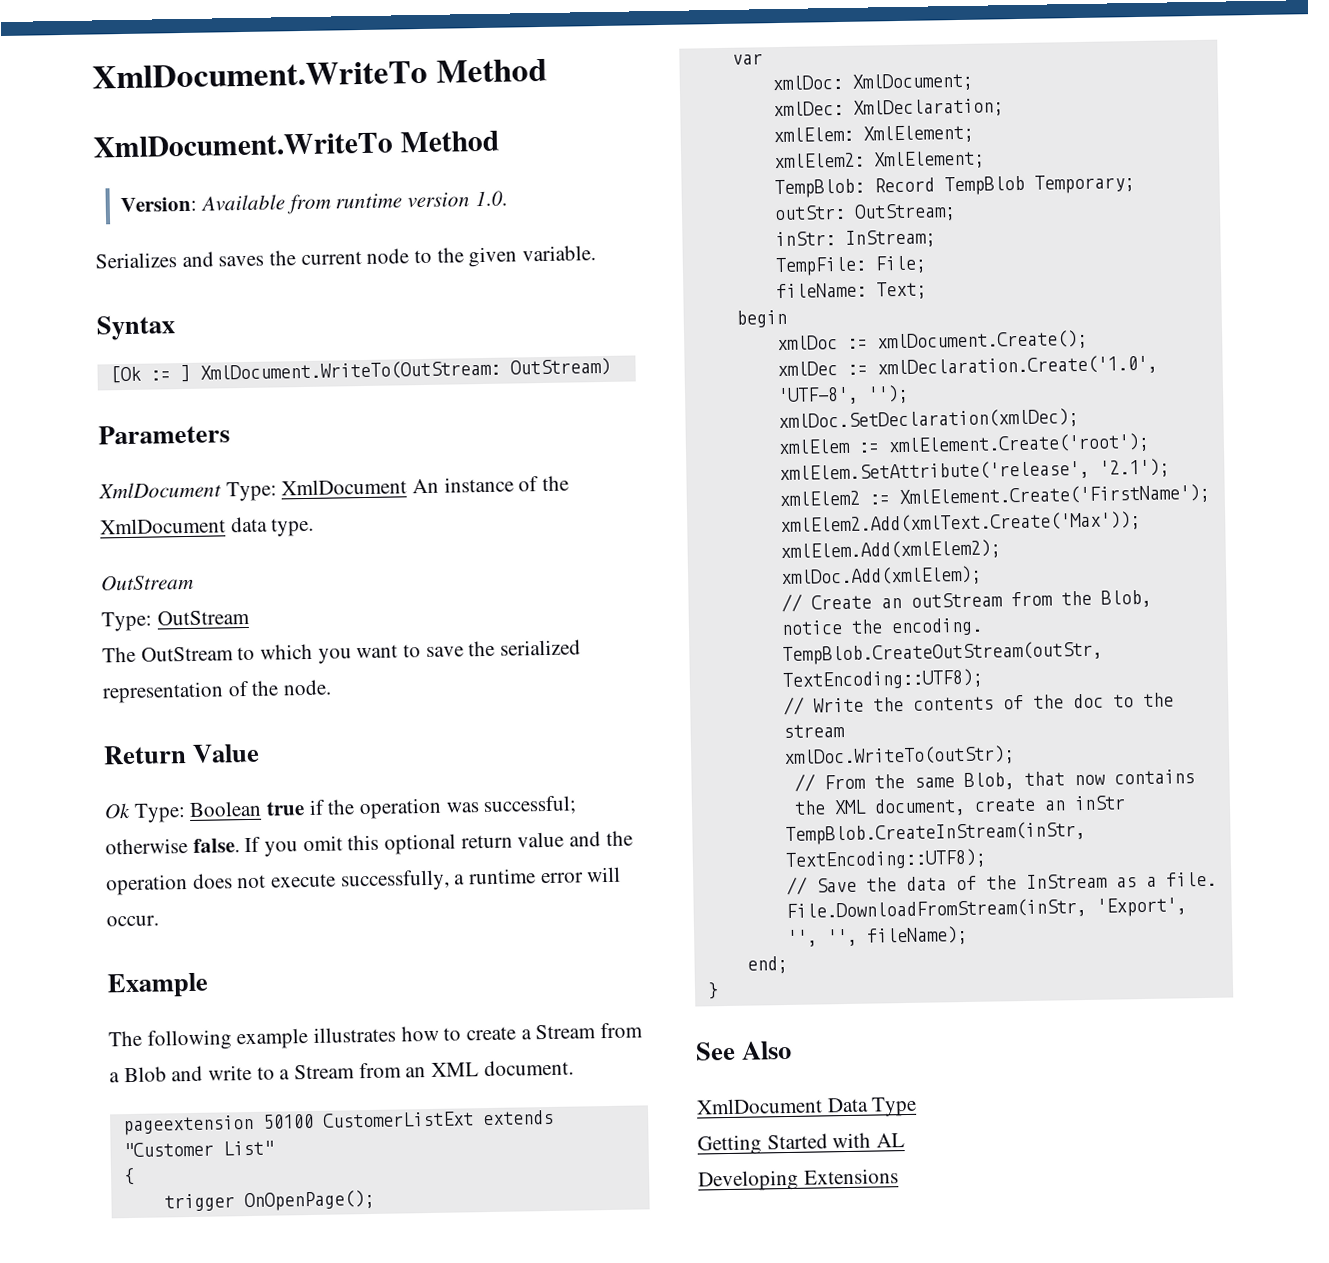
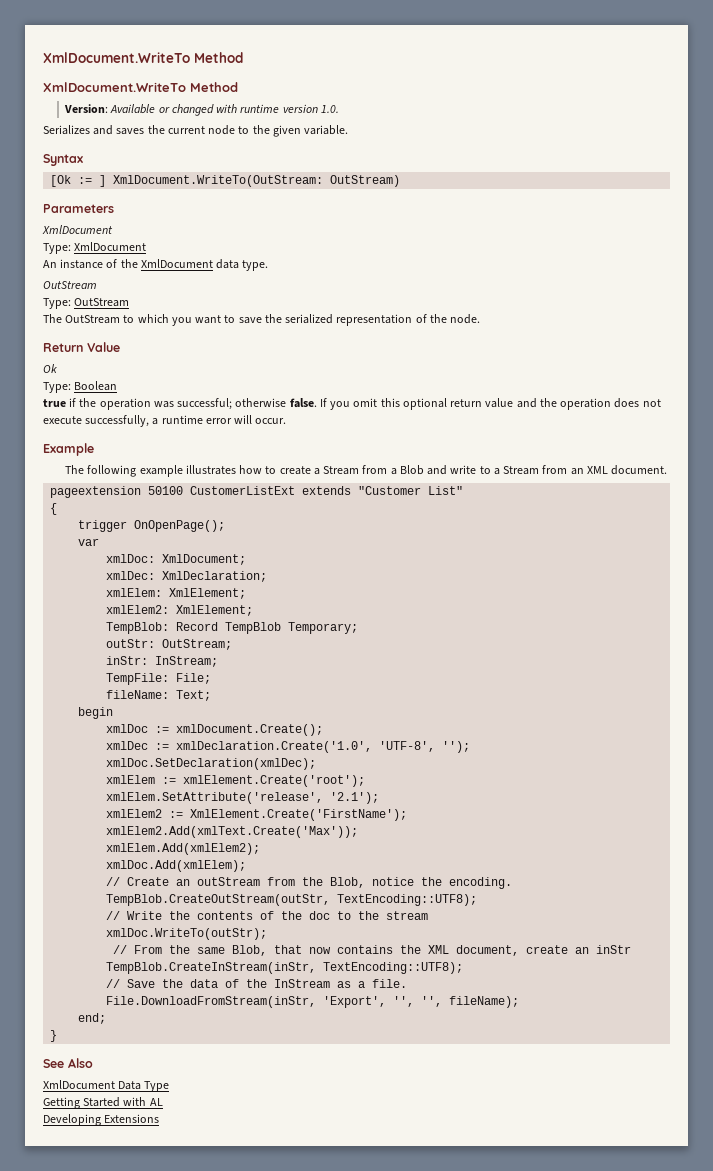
- Version: Available from runtime version 1.0.
+ Version: Available or changed with runtime version 1.0.
  Parameters
- XmlDocument Type: XmlDocument An instance of the XmlDocument data type.
+ XmlDocument
+ Type: XmlDocument
+ An instance of the XmlDocument data type.
- Ok Type: Boolean true if the operation was successful; otherwise false.
+ Ok
+ Type: Boolean
+ true if the operation was successful; otherwise false.

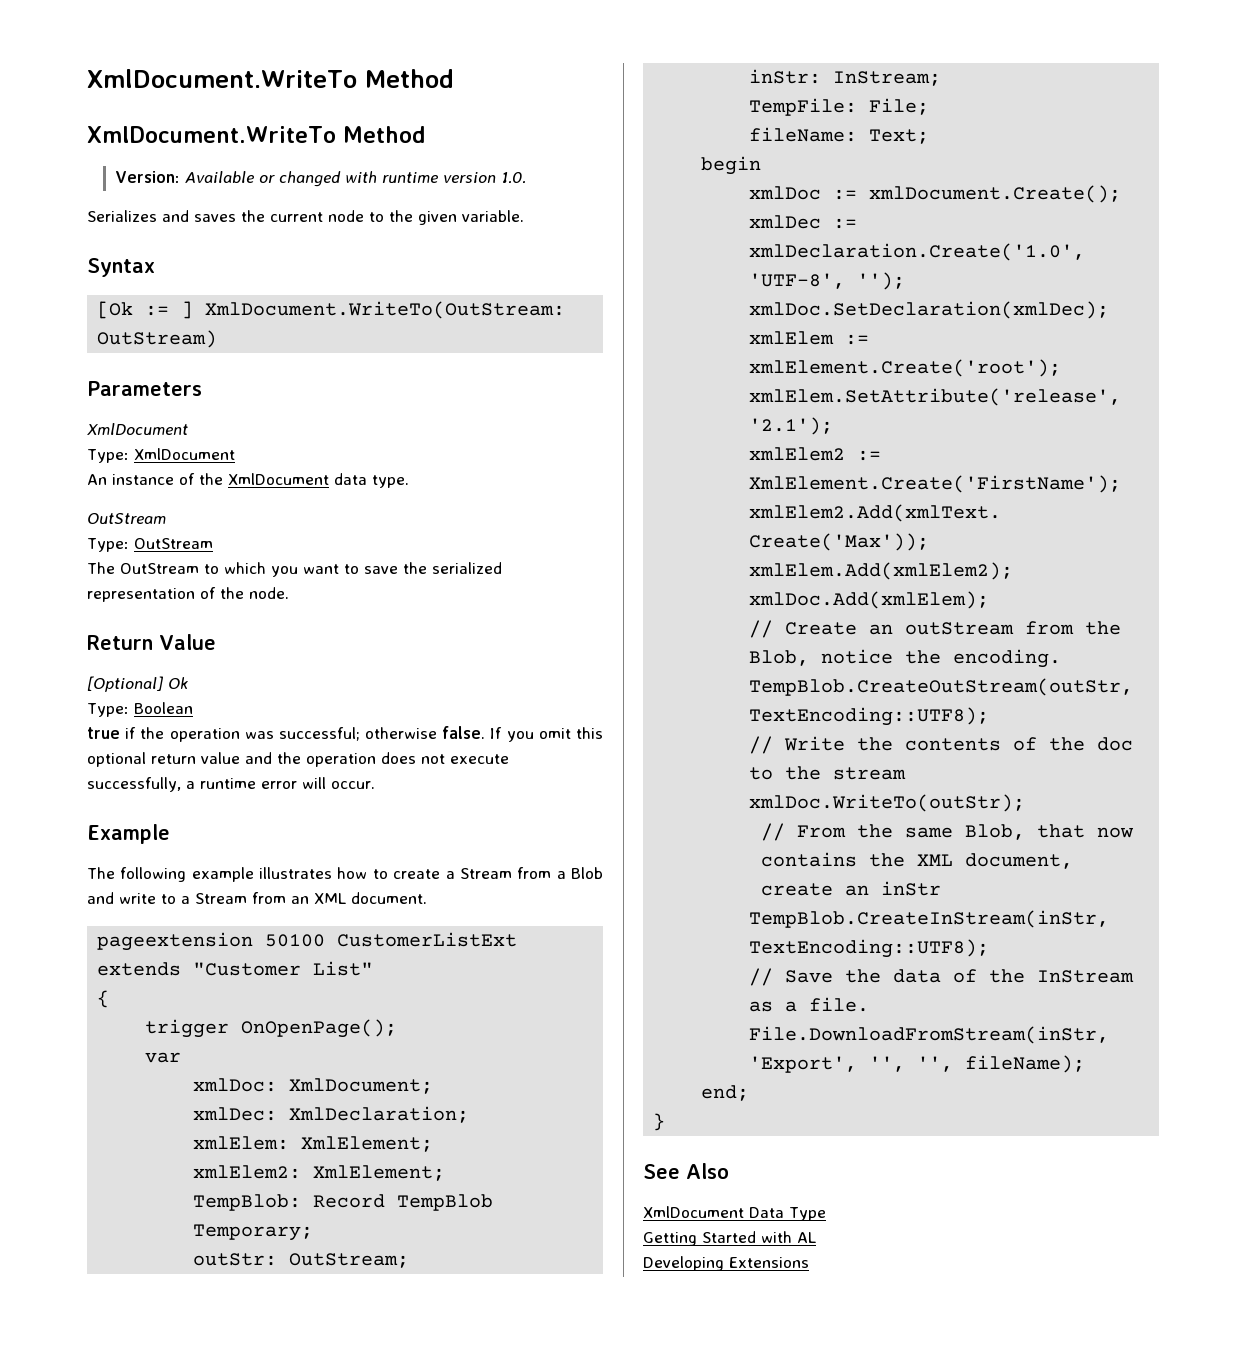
- Ok
+ [Optional] Ok

